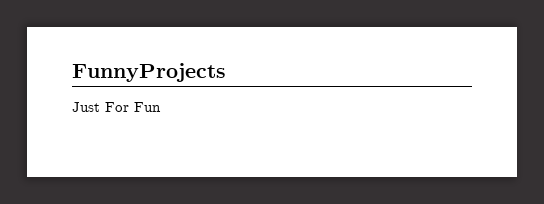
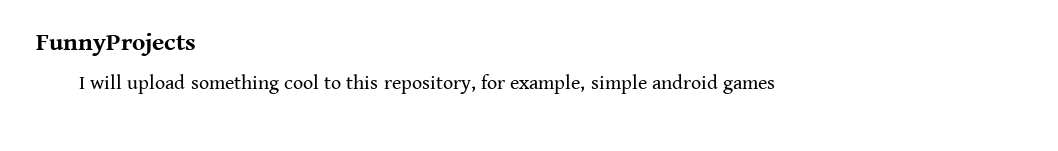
- Just For Fun
+ I will upload something cool to this repository, for example, simple android games

